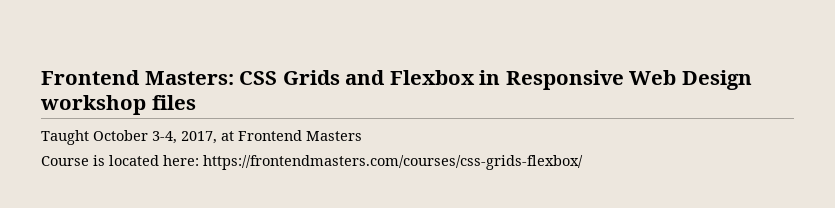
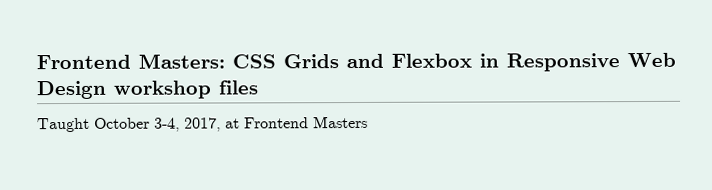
- Course is located here: https://frontendmasters.com/courses/css-grids-flexbox/

